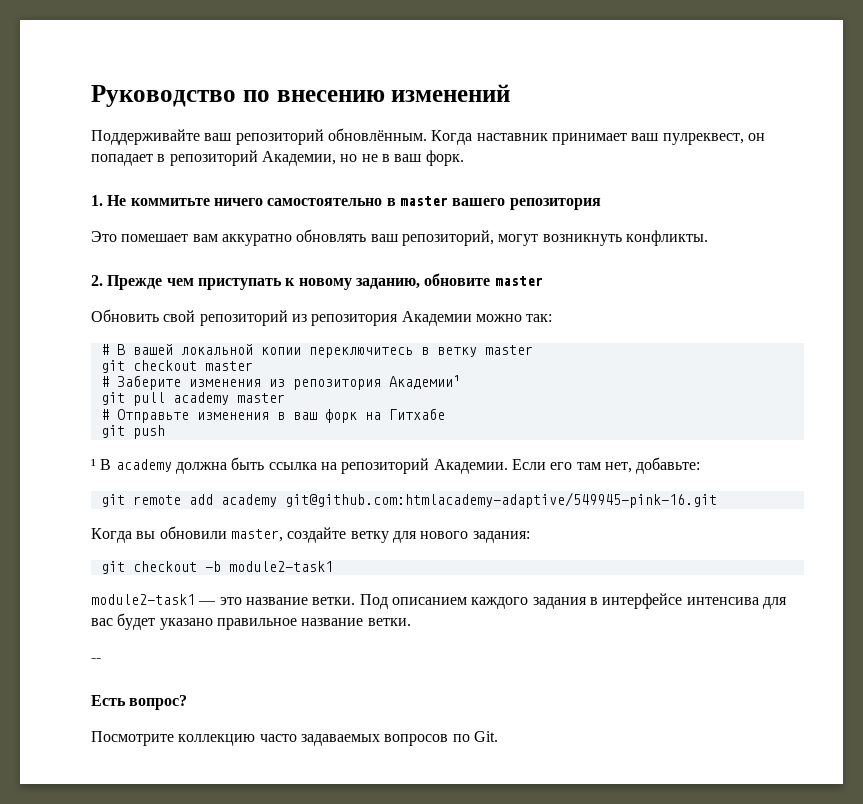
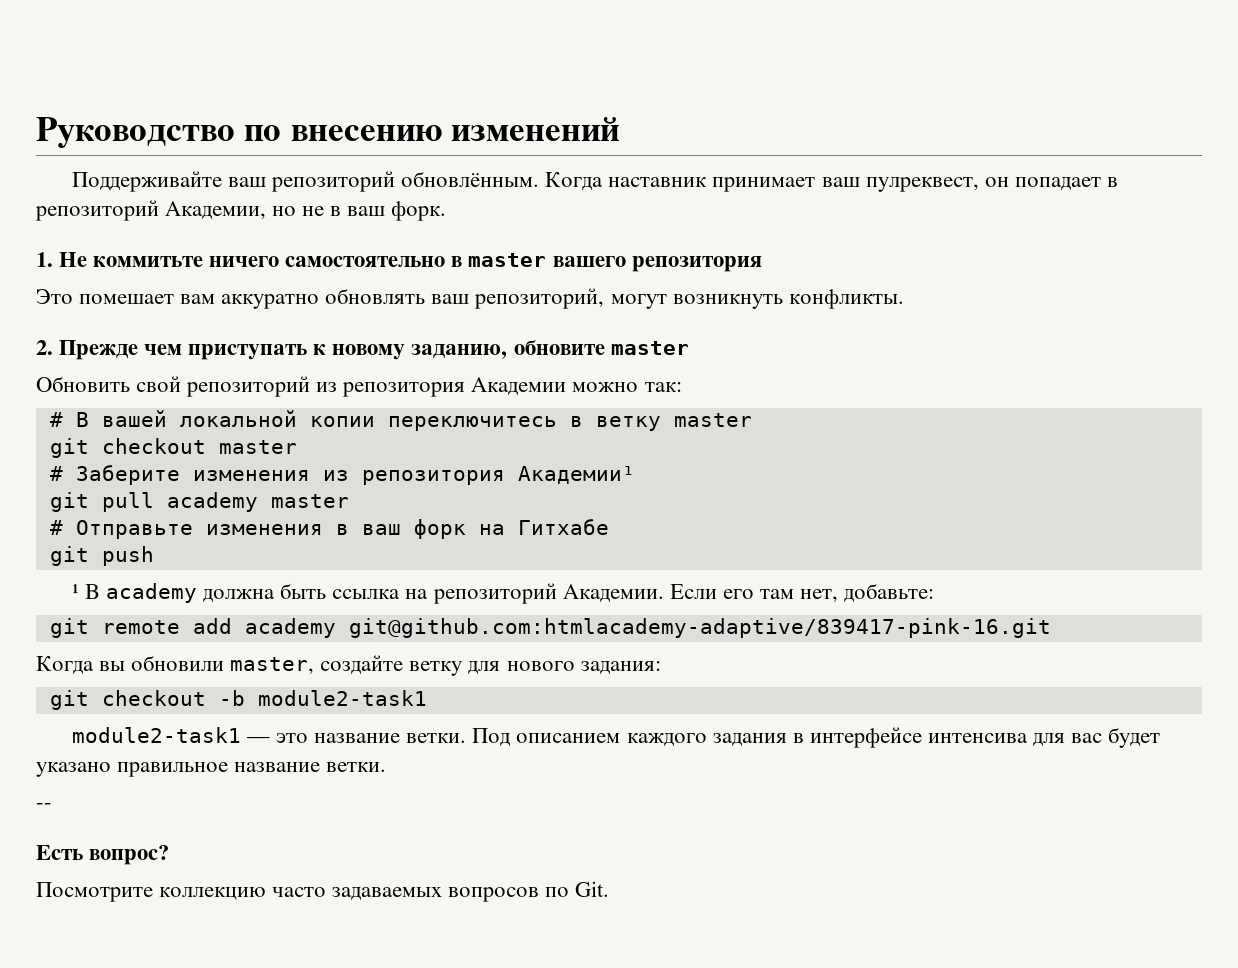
- git remote add academy git@github.com:htmlacademy-adaptive/549945-pink-16.git
+ git remote add academy git@github.com:htmlacademy-adaptive/839417-pink-16.git

